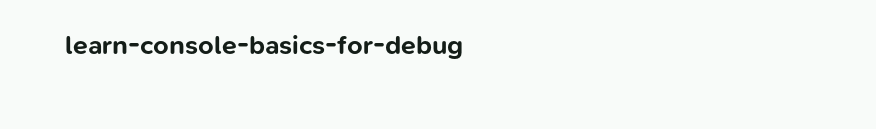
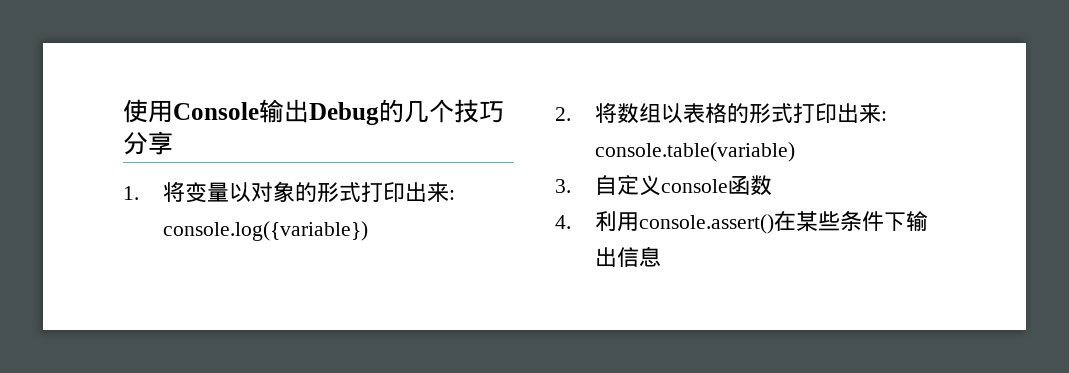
- learn-console-basics-for-debug
+ 使用Console输出Debug的几个技巧分享
+ 1.将变量以对象的形式打印出来: console.log({variable})
+ 2.将数组以表格的形式打印出来: console.table(variable)
+ 3.自定义console函数
+ 4.利用console.assert()在某些条件下输出信息

